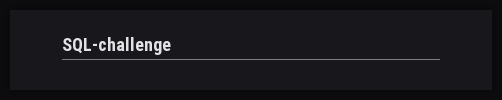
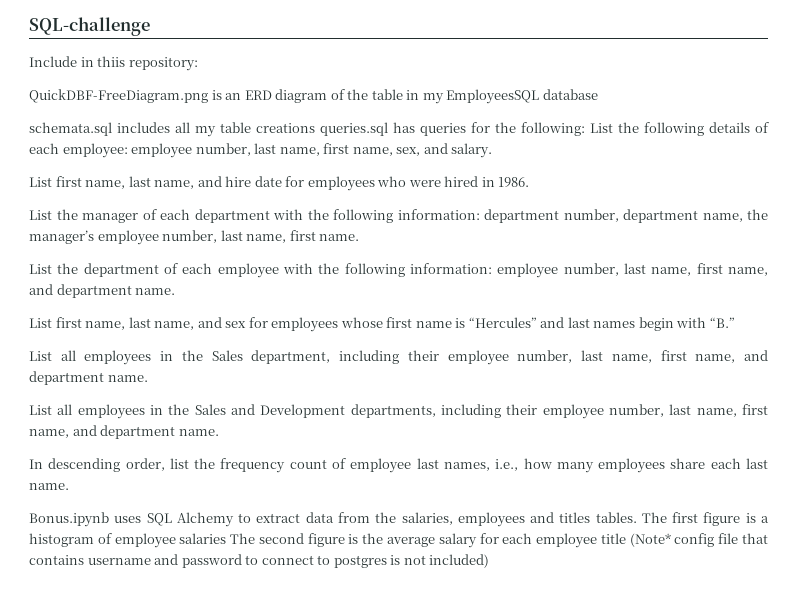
+ Include in thiis repository:
+ QuickDBF-FreeDiagram.png is an ERD diagram of the table in my EmployeesSQL database
+ schemata.sql includes all my table creations queries.sql has queries for the following: List the following details of each employee: employee number, last name, first name, sex, and salary.
+ List first name, last name, and hire date for employees who were hired in 1986.
+ List the manager of each department with the following information: department number, department name, the manager’s employee number, last name, first name.
+ List the department of each employee with the following information: employee number, last name, first name, and department name.
+ List first name, last name, and sex for employees whose first name is “Hercules” and last names begin with “B.”
+ List all employees in the Sales department, including their employee number, last name, first name, and department name.
+ List all employees in the Sales and Development departments, including their employee number, last name, first name, and department name.
+ In descending order, list the frequency count of employee last names, i.e., how many employees share each last name.
+ Bonus.ipynb uses SQL Alchemy to extract data from the salaries, employees and titles tables. The first figure is a histogram of employee salaries The second figure is the average salary for each employee title (Note* config file that contains username and password to connect to postgres is not included)

